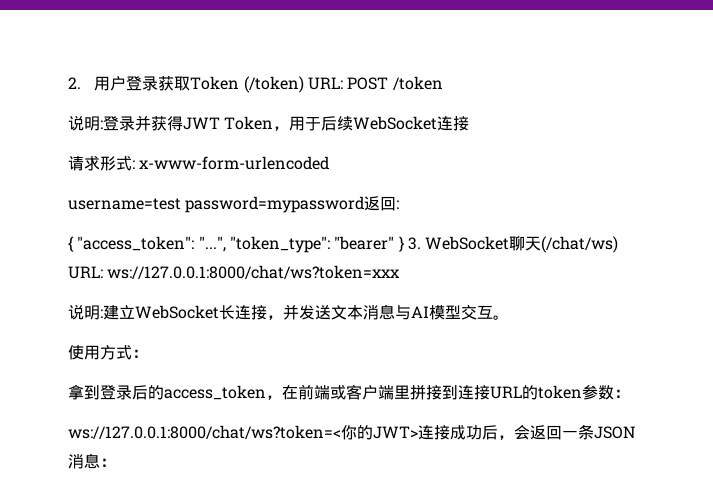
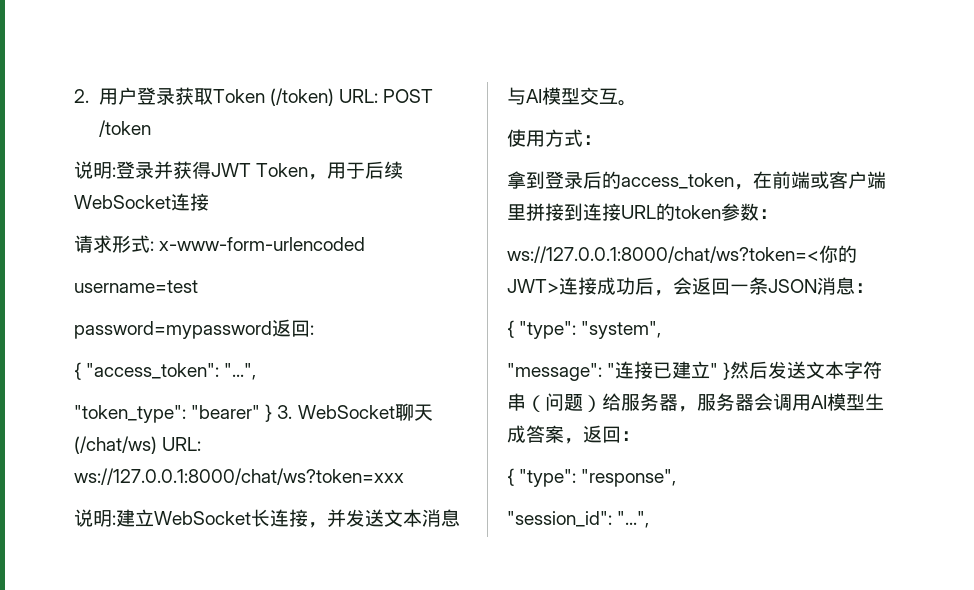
- username=test password=mypassword返回:
+ username=test
+ password=mypassword返回:
- { "access_token": "...", "token_type": "bearer" } 3. WebSocket聊天(/chat/ws) URL: ws://127.0.0.1:8000/chat/ws?token=xxx
+ { "access_token": "...",
+ "token_type": "bearer" } 3. WebSocket聊天(/chat/ws) URL: ws://127.0.0.1:8000/chat/ws?token=xxx
+ { "type": "system",
+ "message": "连接已建立" }然后发送文本字符串（问题）给服务器，服务器会调用AI模型生成答案，返回：
+ { "type": "response",
+ "session_id": "...",

